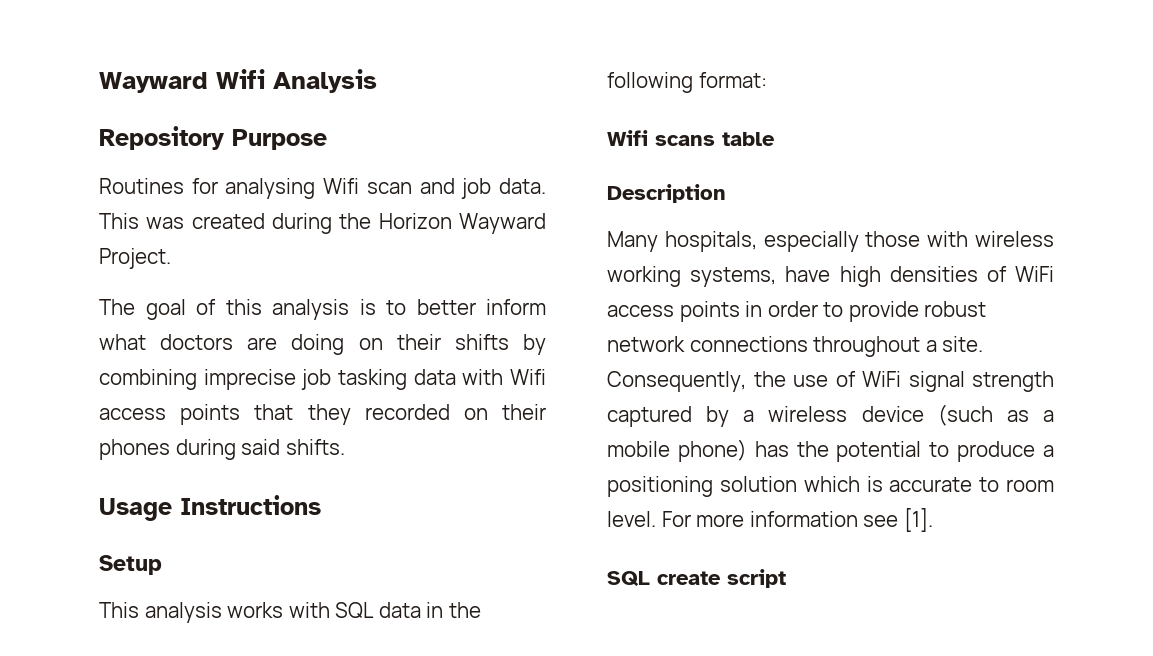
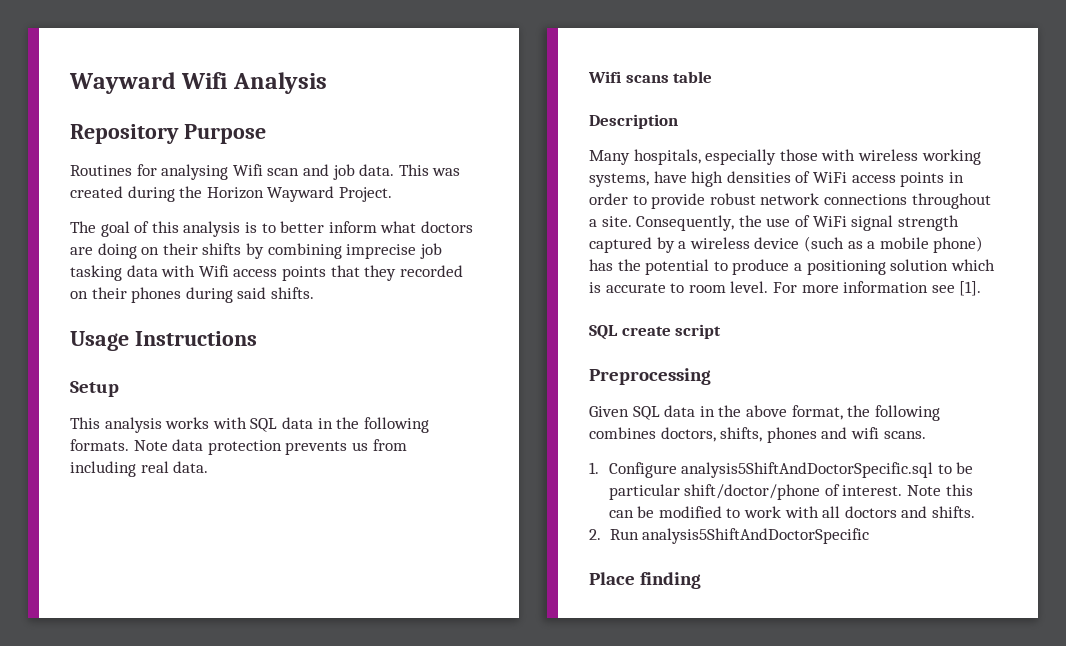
- This analysis works with SQL data in the following format:
+ This analysis works with SQL data in the following formats. Note data protection prevents us from including real data.
+ Preprocessing
+ Given SQL data in the above format, the following combines doctors, shifts, phones and wifi scans.
+ 1. Configure analysis5ShiftAndDoctorSpecific.sql to be particular shift/doctor/phone of interest. Note this can be modified to work with all doctors and shifts.
+ 2. Run analysis5ShiftAndDoctorSpecific
+ Place finding

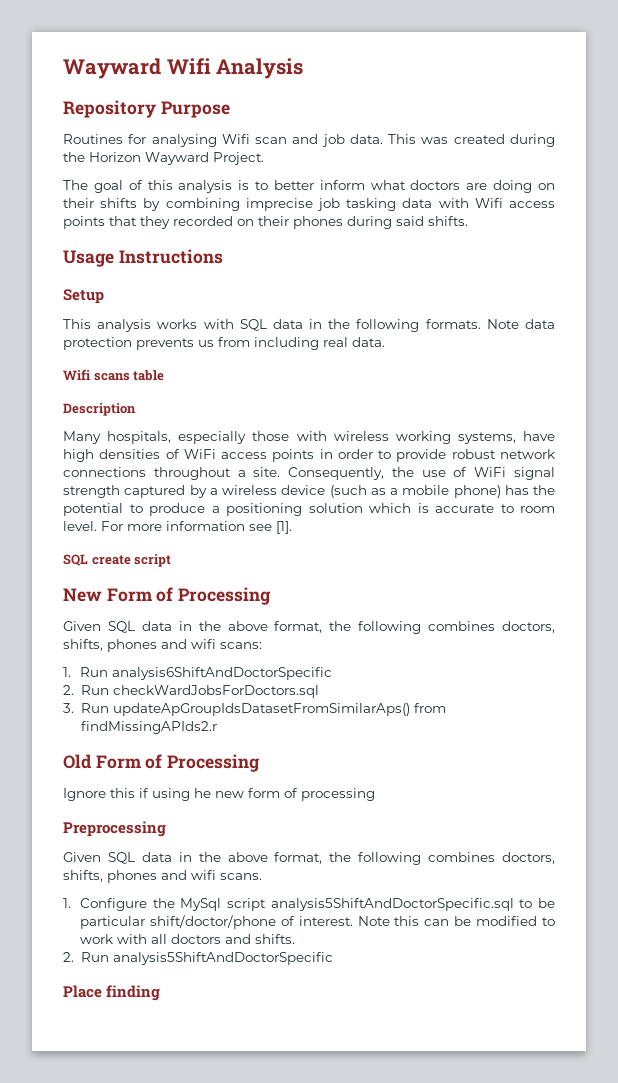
+ New Form of Processing
+ Given SQL data in the above format, the following combines doctors, shifts, phones and wifi scans:
+ 1. Run analysis6ShiftAndDoctorSpecific
+ 2. Run checkWardJobsForDoctors.sql
+ 3. Run updateApGroupIdsDatasetFromSimilarAps() from findMissingAPIds2.r
+ Old Form of Processing
+ Ignore this if using he new form of processing
- 1. Configure analysis5ShiftAndDoctorSpecific.sql to be particular shift/doctor/phone of interest.
+ 1. Configure the MySql script analysis5ShiftAndDoctorSpecific.sql to be particular shift/doctor/phone of interest.

